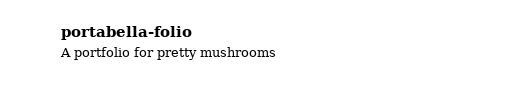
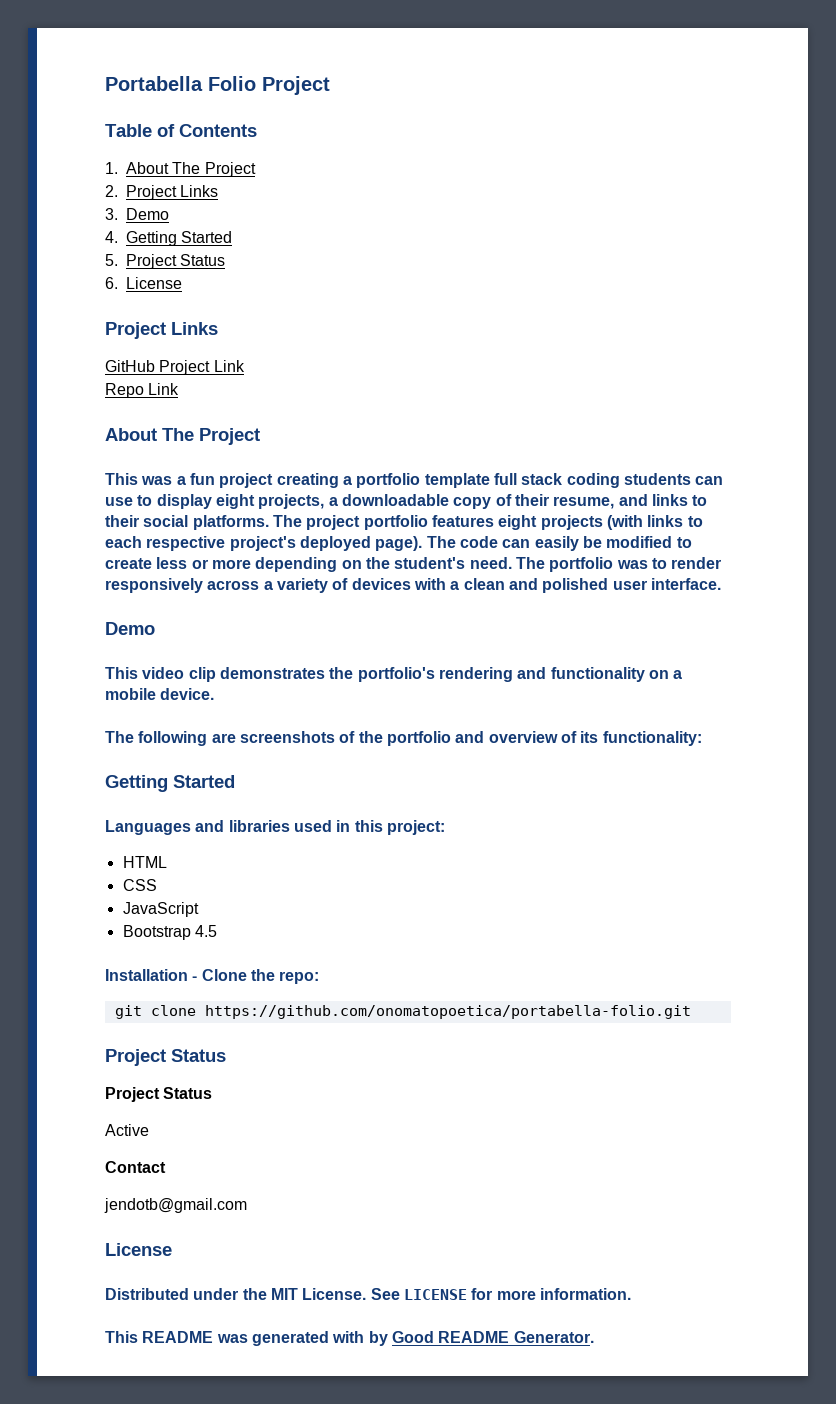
- portabella-folio
- A portfolio for pretty mushrooms
+ Portabella Folio Project
+ Table of Contents
+ 1. About The Project
+ 2. Project Links
+ 3. Demo
+ 4. Getting Started
+ 5. Project Status
+ 6. License
+ Project Links
+ GitHub Project Link
+ Repo Link
+ About The Project
+ This was a fun project creating a portfolio template full stack coding students can use to display eight projects, a downloadable copy of their resume, and links to their social platforms. The project portfolio features eight projects (with links to each respective project's deployed page). The code can easily be modified to create less or more depending on the student's need. The portfolio was to render responsively across a variety of devices with a clean and polished user interface.
+ Demo
+ This video clip demonstrates the portfolio's rendering and functionality on a mobile device.
+ The following are screenshots of the portfolio and overview of its functionality:
+ Getting Started
+ Languages and libraries used in this project:
+ HTML
+ CSS
+ JavaScript
+ Bootstrap 4.5
+ Installation - Clone the repo:
+ git clone https://github.com/onomatopoetica/portabella-folio.git
+ Project Status
+ Project Status
+ Active
+ Contact
+ jendotb@gmail.com
+ License
+ Distributed under the MIT License. See LICENSE for more information.
+ This README was generated with by Good README Generator.

